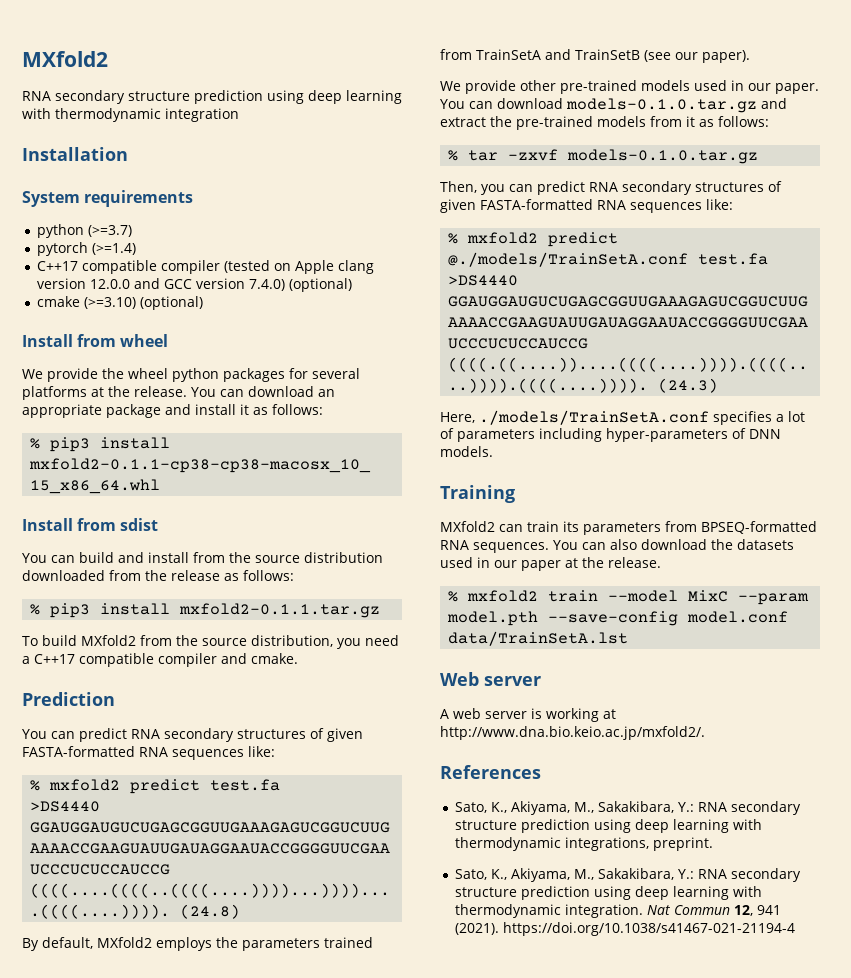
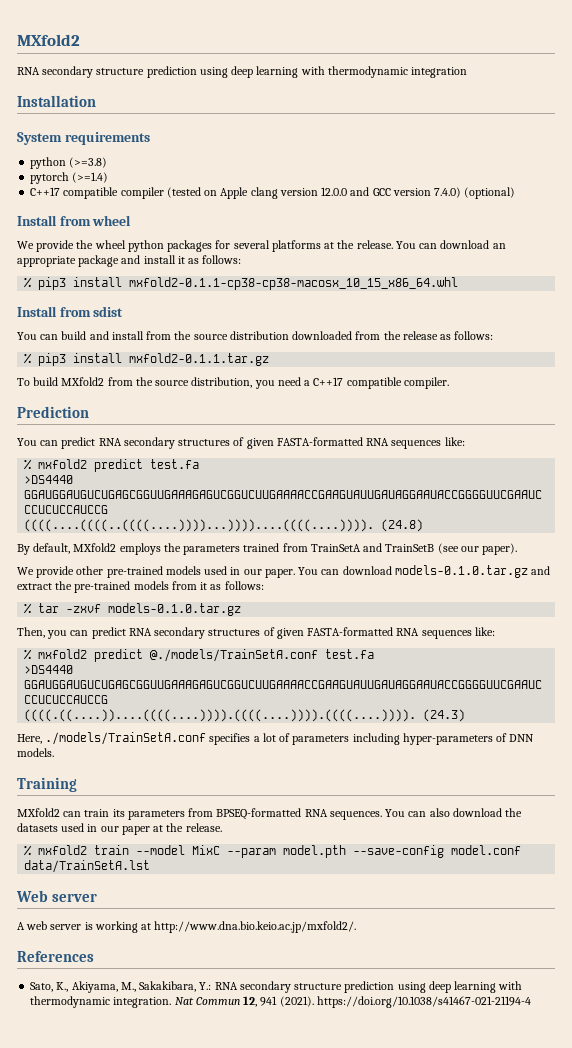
- python (>=3.7)
+ python (>=3.8)
- cmake (>=3.10) (optional)
- To build MXfold2 from the source distribution, you need a C++17 compatible compiler and cmake.
+ To build MXfold2 from the source distribution, you need a C++17 compatible compiler.
- Sato, K., Akiyama, M., Sakakibara, Y.: RNA secondary structure prediction using deep learning with thermodynamic integrations, preprint.

